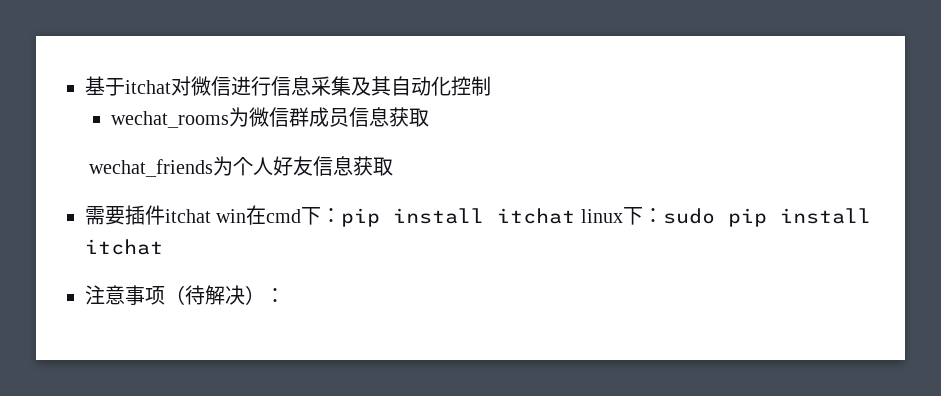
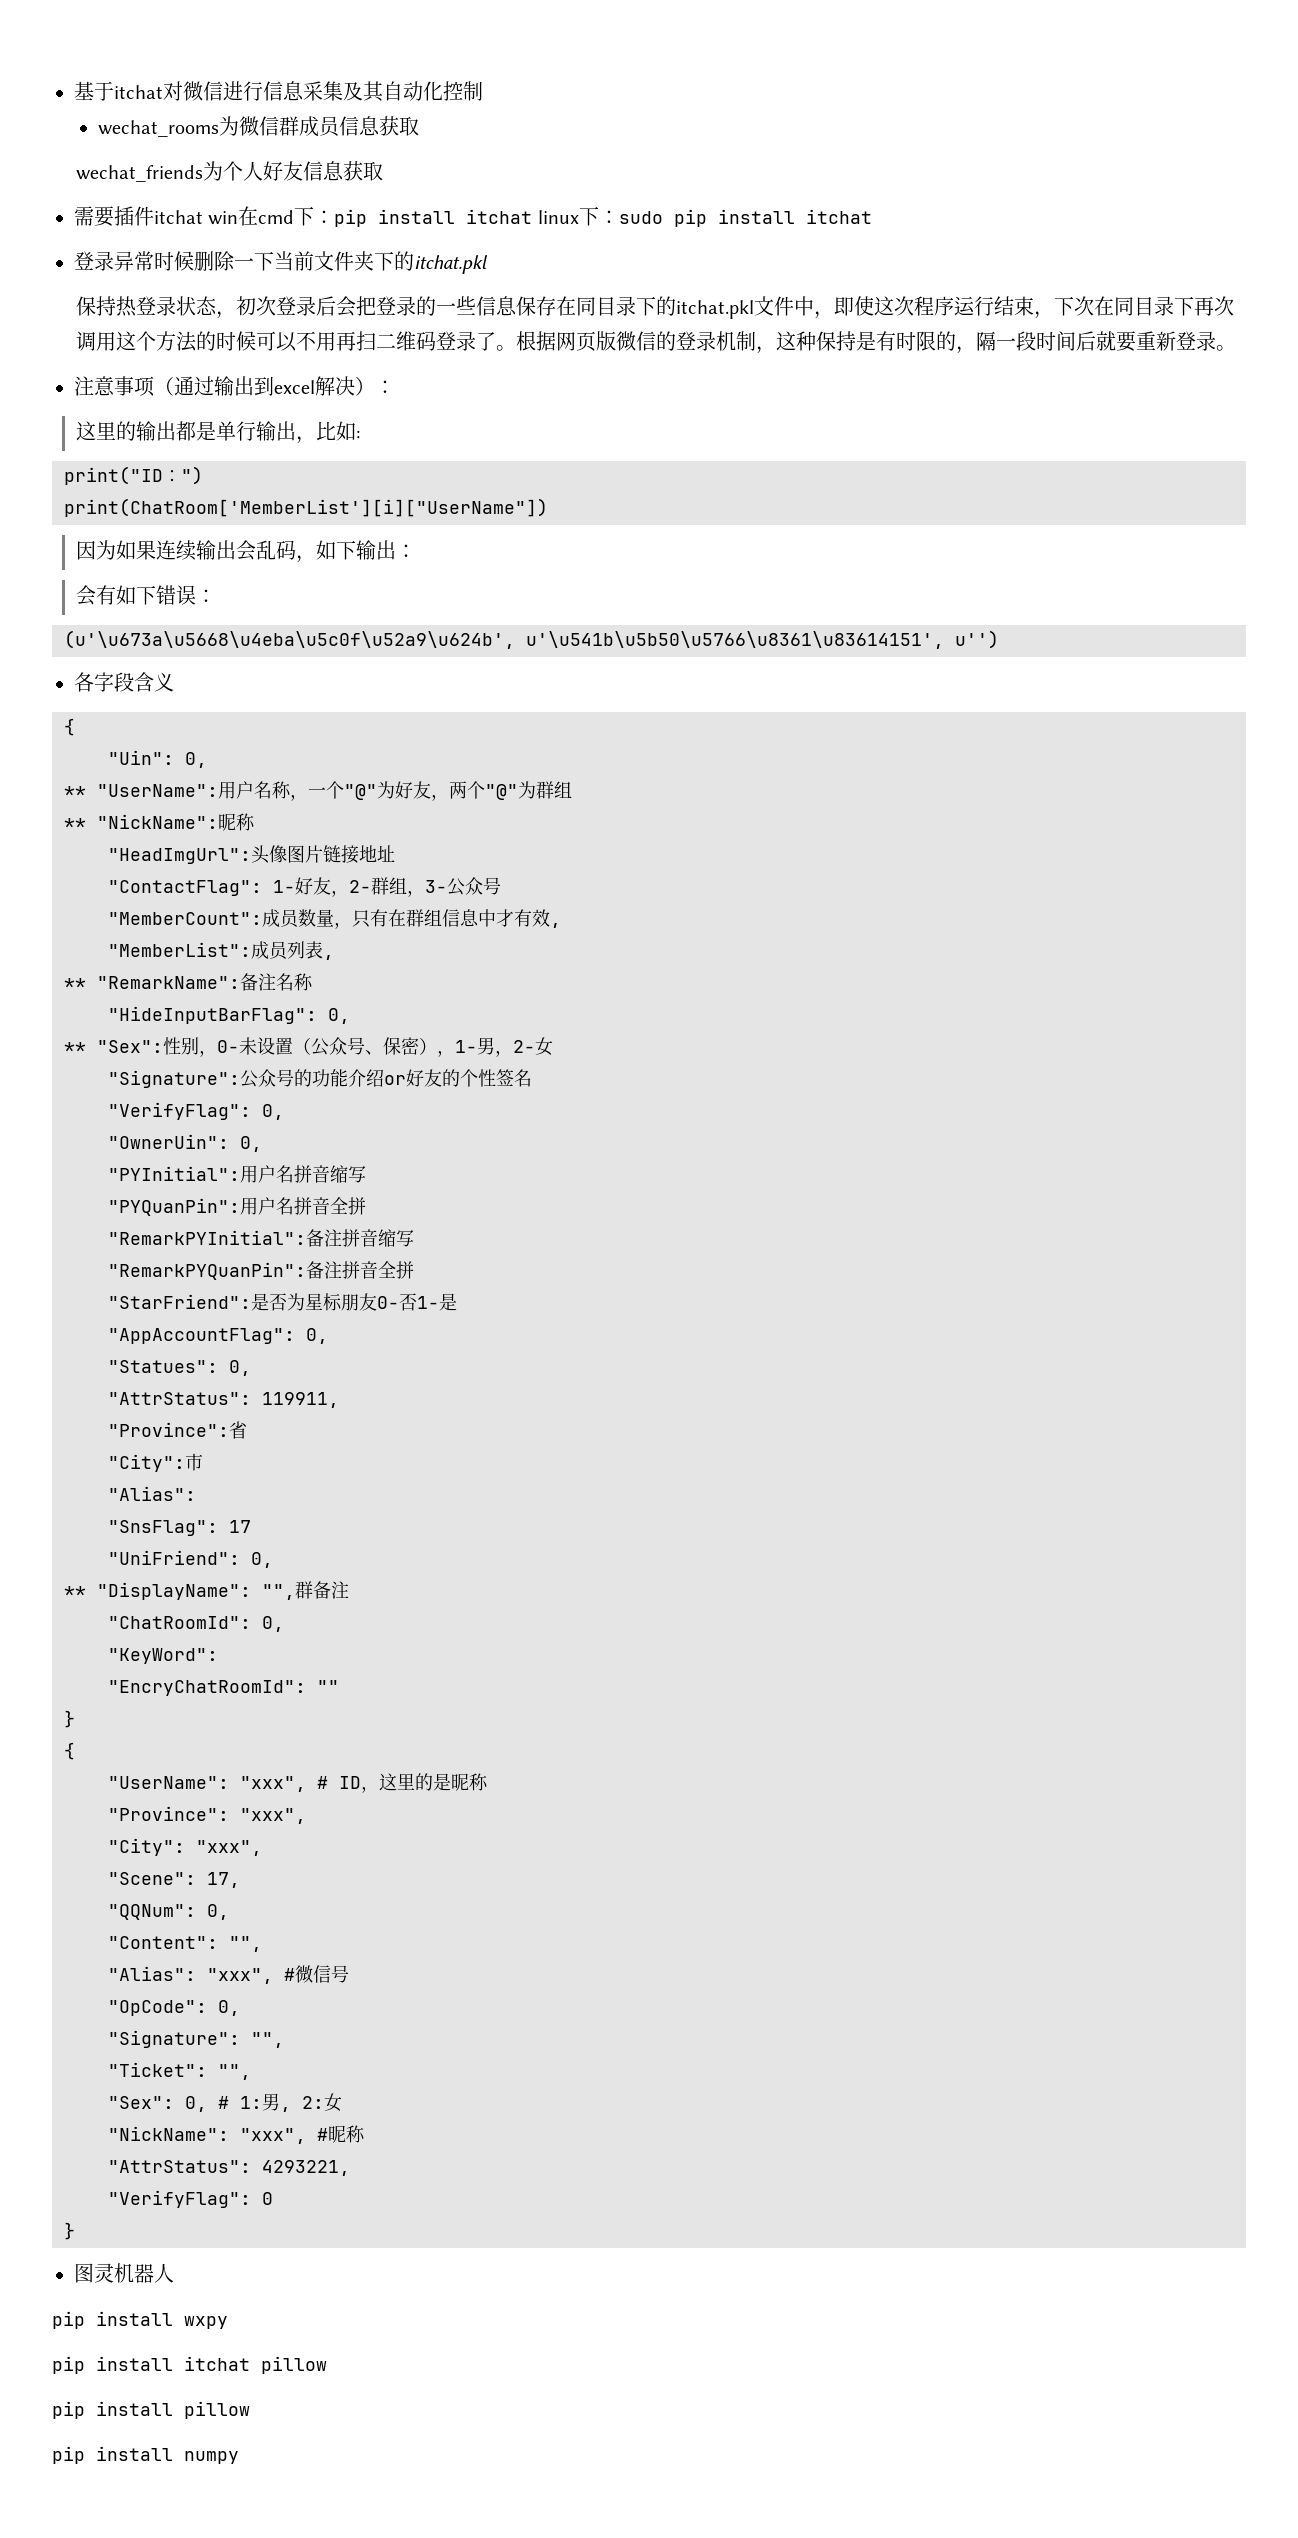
+ 登录异常时候删除一下当前文件夹下的itchat.pkl
+ 保持热登录状态，初次登录后会把登录的一些信息保存在同目录下的itchat.pkl文件中，即使这次程序运行结束，下次在同目录下再次调用这个方法的时候可以不用再扫二维码登录了。根据网页版微信的登录机制，这种保持是有时限的，隔一段时间后就要重新登录。
- 注意事项（待解决）：
+ 注意事项（通过输出到excel解决）：
+ 这里的输出都是单行输出，比如:
+ print("ID：")
+ print(ChatRoom['MemberList'][i]["UserName"])
+ 因为如果连续输出会乱码，如下输出：
+ 会有如下错误：
+ (u'\u673a\u5668\u4eba\u5c0f\u52a9\u624b', u'\u541b\u5b50\u5766\u8361\u83614151', u'')
+ 各字段含义
+ {
+ "Uin": 0,
+ ** "UserName":用户名称，一个"@"为好友，两个"@"为群组
+ ** "NickName":昵称
+ "HeadImgUrl":头像图片链接地址
+ "ContactFlag": 1-好友，2-群组，3-公众号
+ "MemberCount":成员数量，只有在群组信息中才有效,
+ "MemberList":成员列表,
+ ** "RemarkName":备注名称
+ "HideInputBarFlag": 0,
+ ** "Sex":性别，0-未设置（公众号、保密），1-男，2-女
+ "Signature":公众号的功能介绍or好友的个性签名
+ "VerifyFlag": 0,
+ "OwnerUin": 0,
+ "PYInitial":用户名拼音缩写
+ "PYQuanPin":用户名拼音全拼
+ "RemarkPYInitial":备注拼音缩写
+ "RemarkPYQuanPin":备注拼音全拼
+ "StarFriend":是否为星标朋友0-否1-是
+ "AppAccountFlag": 0,
+ "Statues": 0,
+ "AttrStatus": 119911,
+ "Province":省
+ "City":市
+ "Alias":
+ "SnsFlag": 17
+ "UniFriend": 0,
+ ** "DisplayName": "",群备注
+ "ChatRoomId": 0,
+ "KeyWord":
+ "EncryChatRoomId": ""
+ }
+ {
+ "UserName": "xxx", # ID，这里的是昵称
+ "Province": "xxx",
+ "City": "xxx",
+ "Scene": 17,
+ "QQNum": 0,
+ "Content": "",
+ "Alias": "xxx", #微信号
+ "OpCode": 0,
+ "Signature": "",
+ "Ticket": "",
+ "Sex": 0, # 1:男, 2:女
+ "NickName": "xxx", #昵称
+ "AttrStatus": 4293221,
+ "VerifyFlag": 0
+ }
+ 图灵机器人
+ pip install wxpy
+ pip install itchat pillow
+ pip install pillow
+ pip install numpy

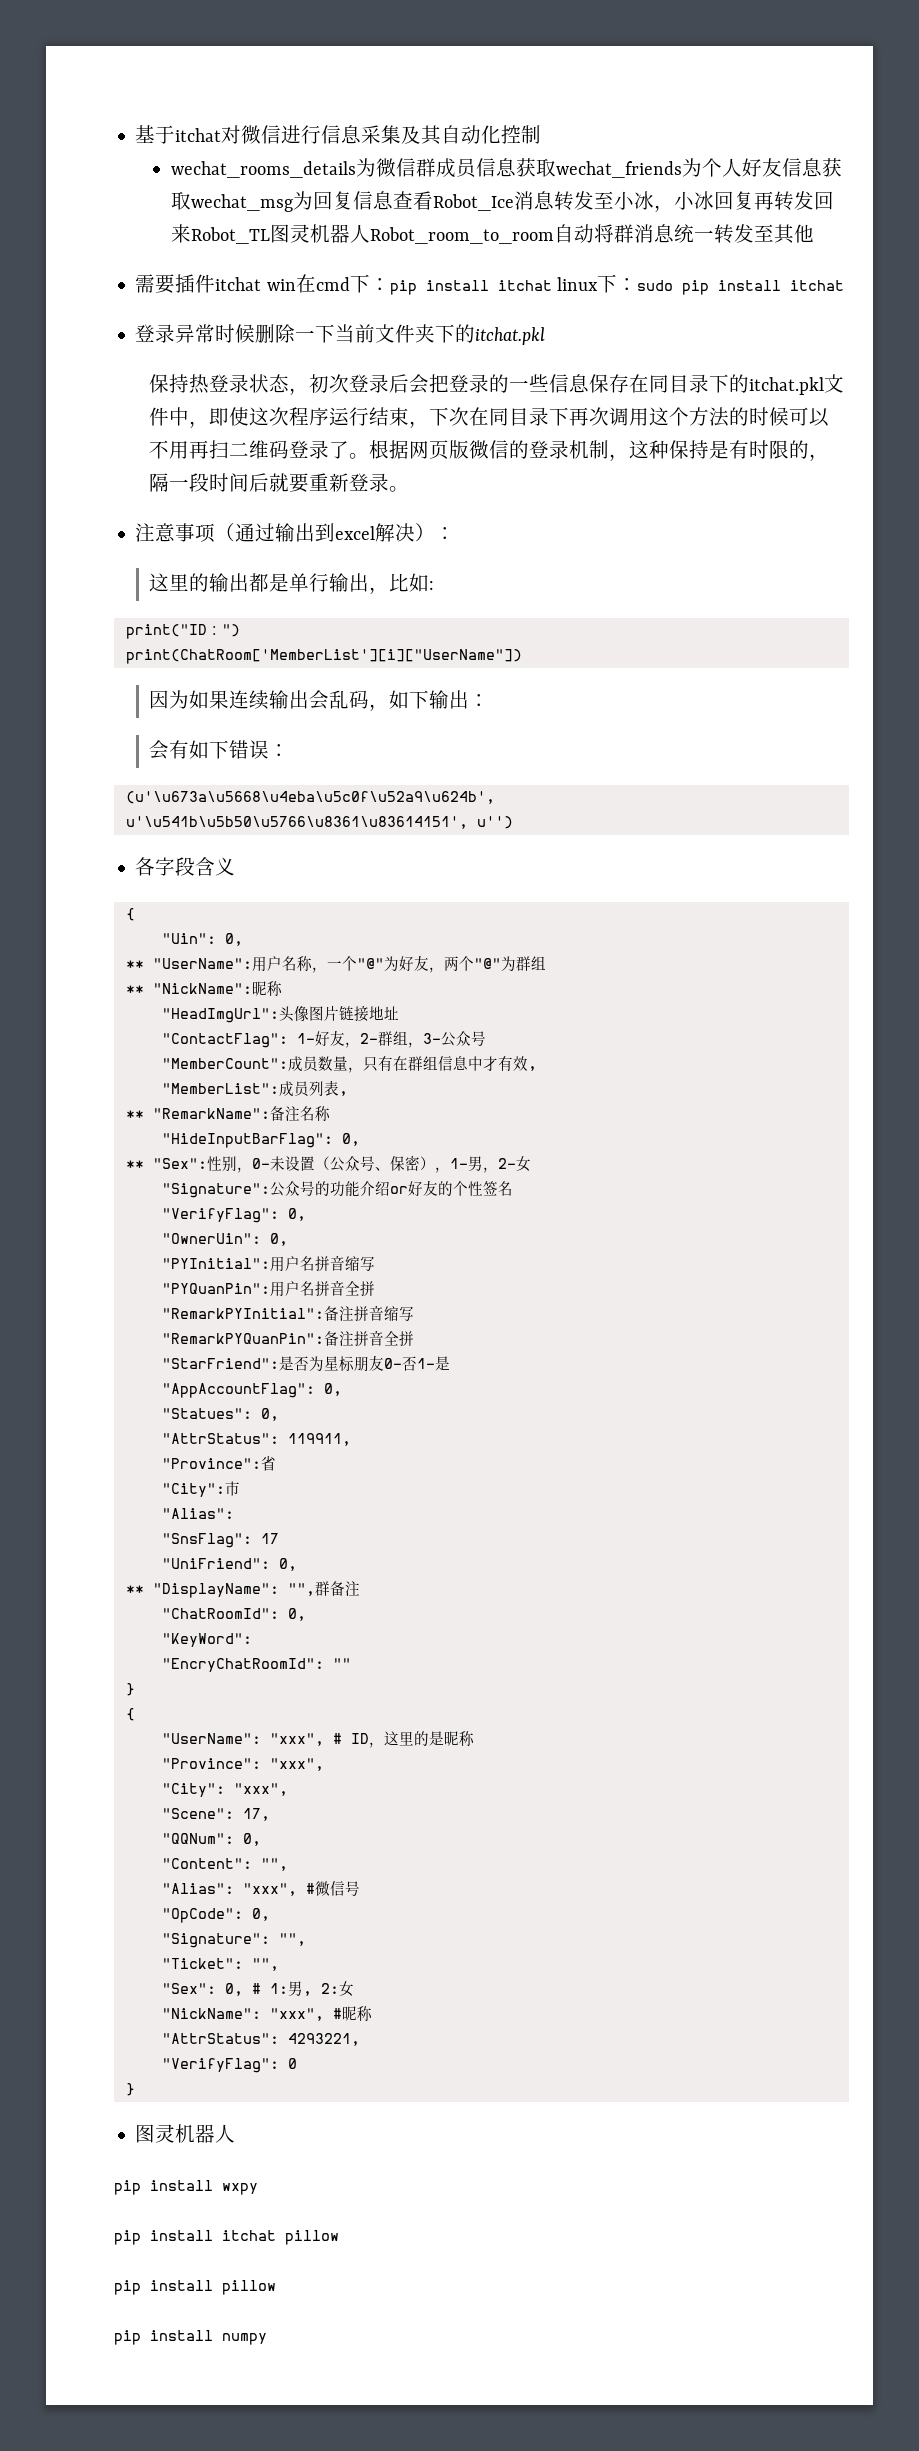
- wechat_rooms为微信群成员信息获取
- wechat_friends为个人好友信息获取
+ wechat_rooms_details为微信群成员信息获取wechat_friends为个人好友信息获取wechat_msg为回复信息查看Robot_Ice消息转发至小冰，小冰回复再转发回来Robot_TL图灵机器人Robot_room_to_room自动将群消息统一转发至其他

